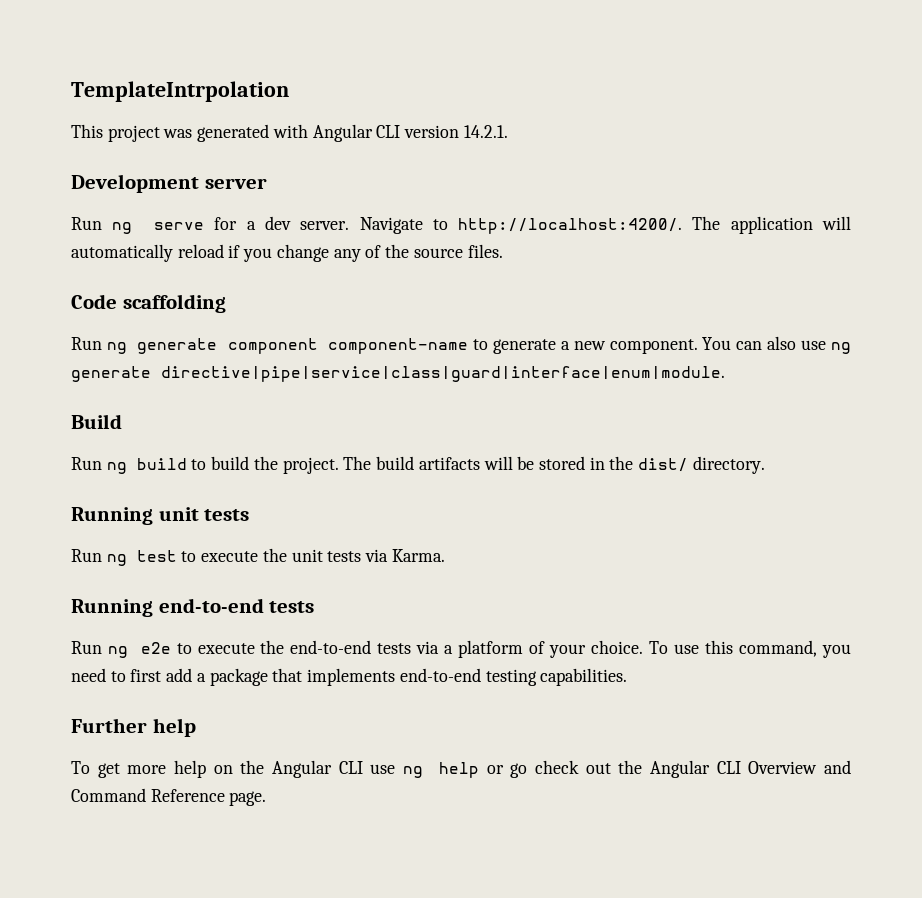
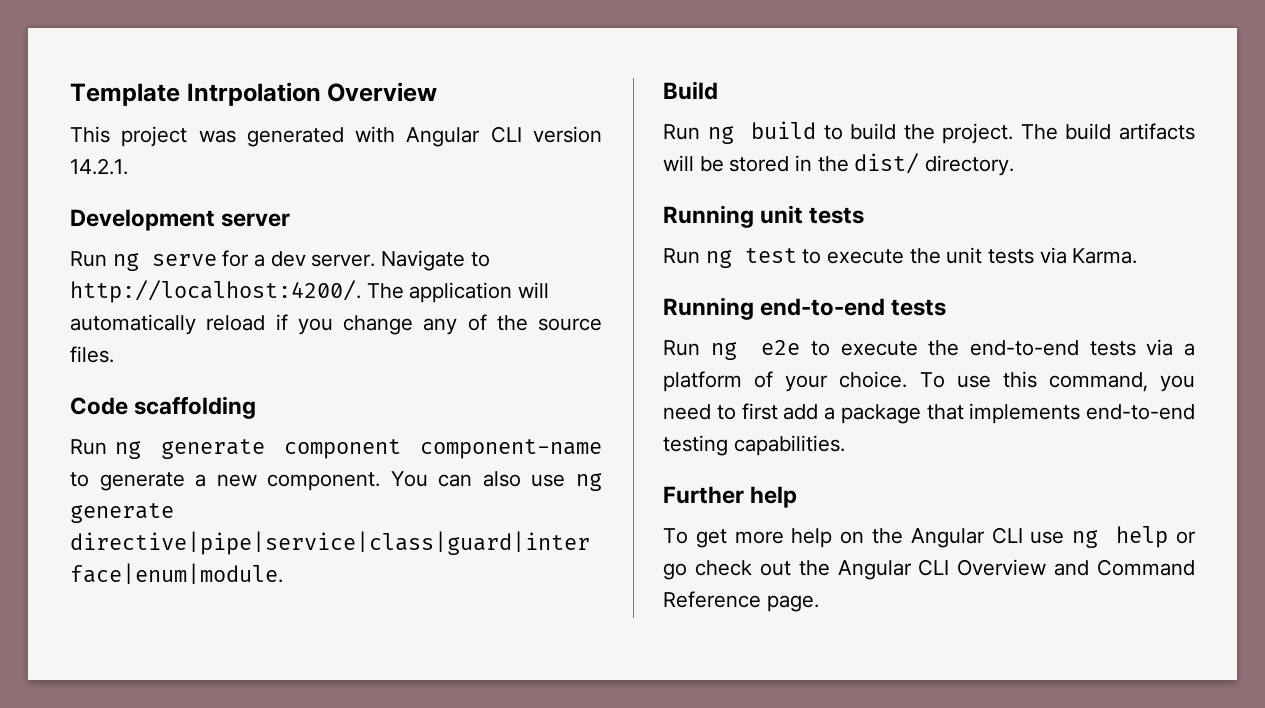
- TemplateIntrpolation
+ Template Intrpolation Overview

